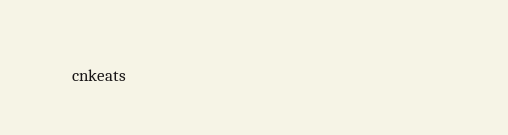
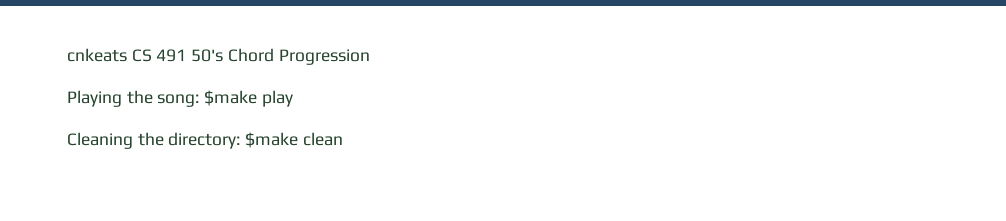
- cnkeats
+ cnkeats CS 491 50's Chord Progression
+ Playing the song: $make play
+ Cleaning the directory: $make clean

